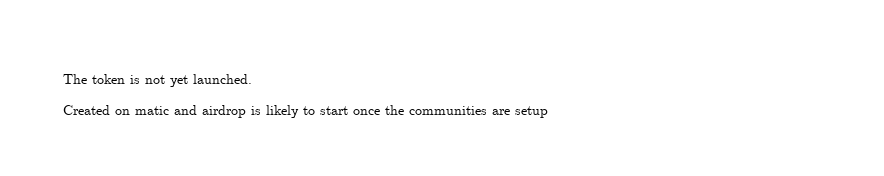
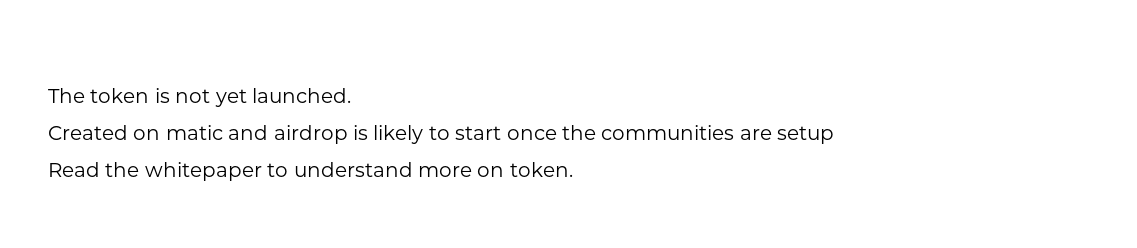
+ Read the whitepaper to understand more on token.

